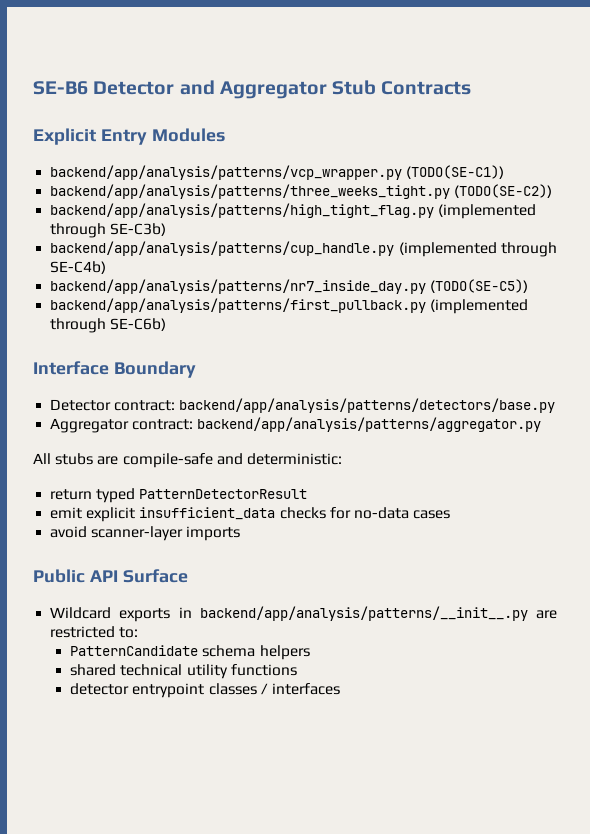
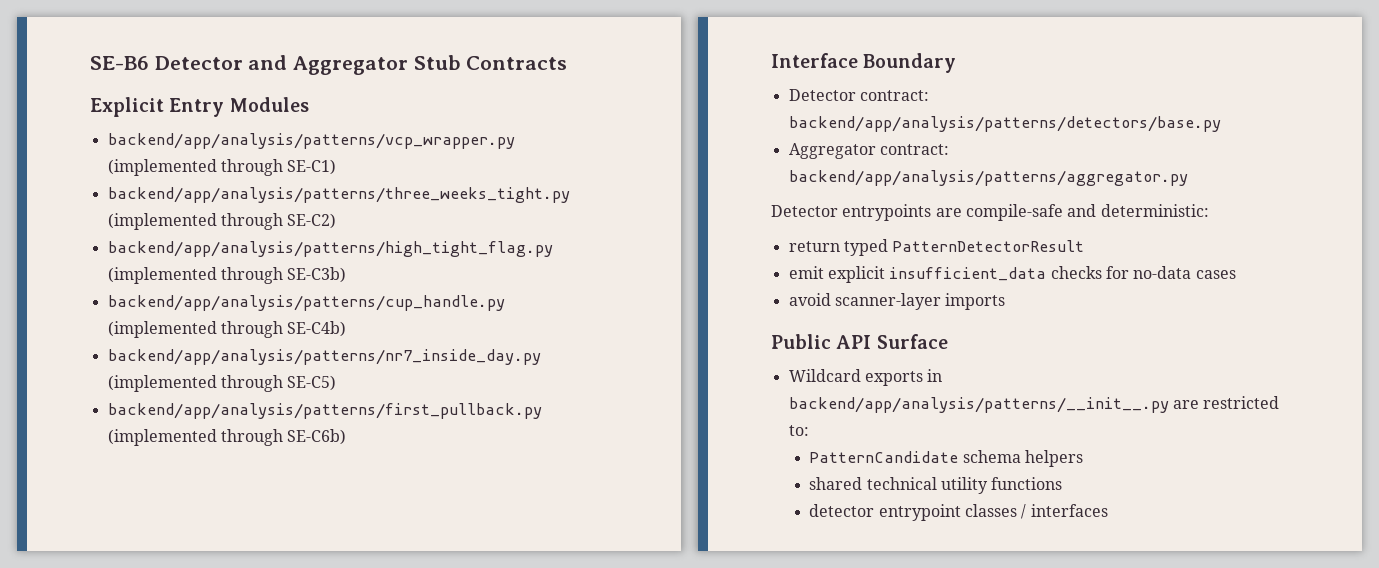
- backend/app/analysis/patterns/vcp_wrapper.py (TODO(SE-C1))
- backend/app/analysis/patterns/three_weeks_tight.py (TODO(SE-C2))
+ backend/app/analysis/patterns/vcp_wrapper.py (implemented through SE-C1)
+ backend/app/analysis/patterns/three_weeks_tight.py (implemented through SE-C2)
- backend/app/analysis/patterns/nr7_inside_day.py (TODO(SE-C5))
+ backend/app/analysis/patterns/nr7_inside_day.py (implemented through SE-C5)
- All stubs are compile-safe and deterministic:
+ Detector entrypoints are compile-safe and deterministic:

